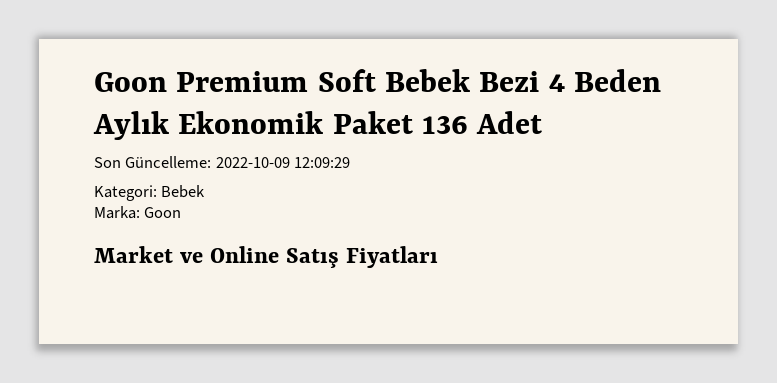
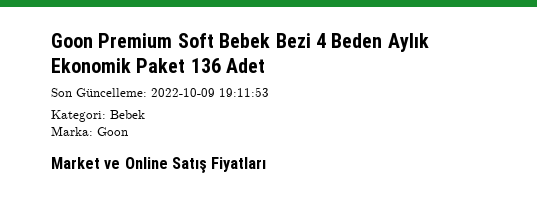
- Son Güncelleme: 2022-10-09 12:09:29
+ Son Güncelleme: 2022-10-09 19:11:53

